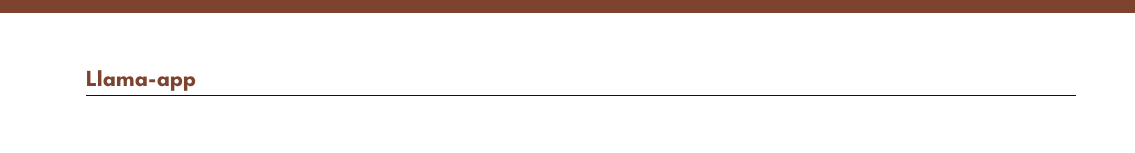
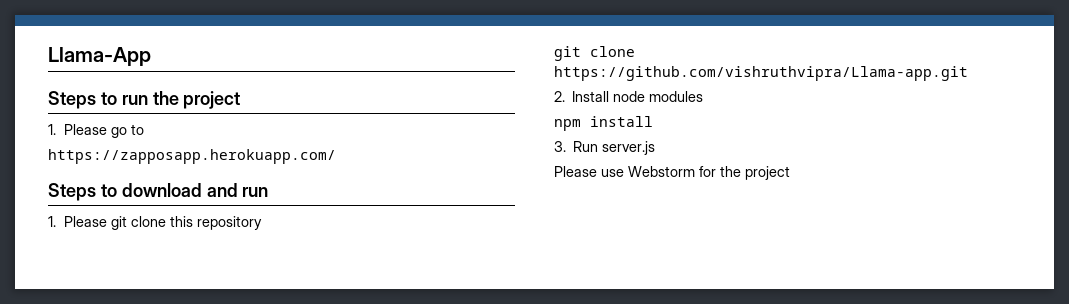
- Llama-app
+ Llama-App
+ Steps to run the project
+ 1. Please go to
+ https://zapposapp.herokuapp.com/
+ Steps to download and run
+ 1. Please git clone this repository
+ git clone https://github.com/vishruthvipra/Llama-app.git
+ 2. Install node modules
+ npm install
+ 3. Run server.js
+ Please use Webstorm for the project

